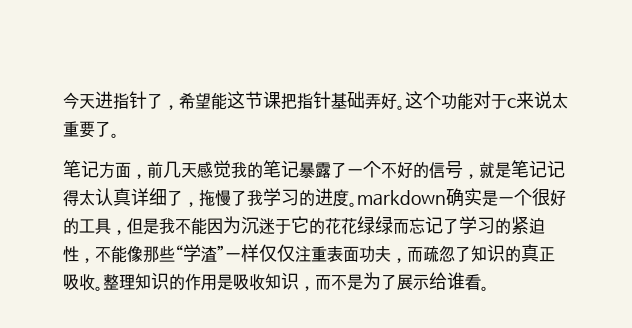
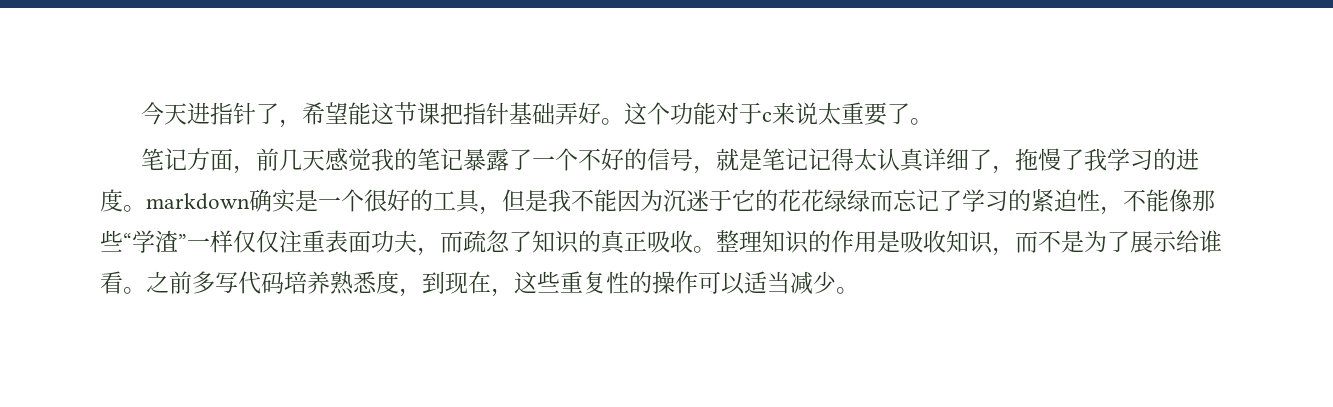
+ 之前多写代码培养熟悉度，到现在，这些重复性的操作可以适当减少。

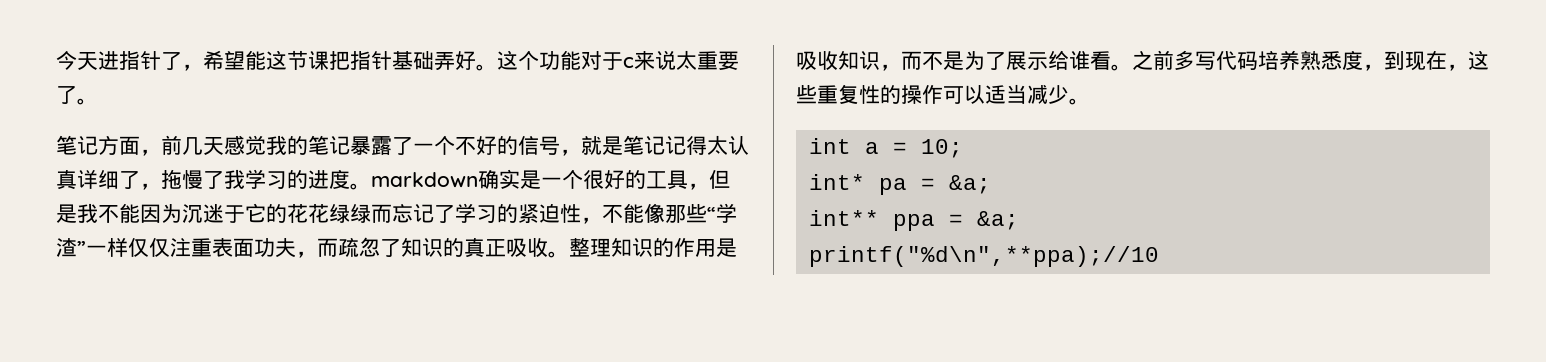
+ int a = 10;
+ int* pa = &a;
+ int** ppa = &a;
+ printf("%d\n",**ppa);//10

